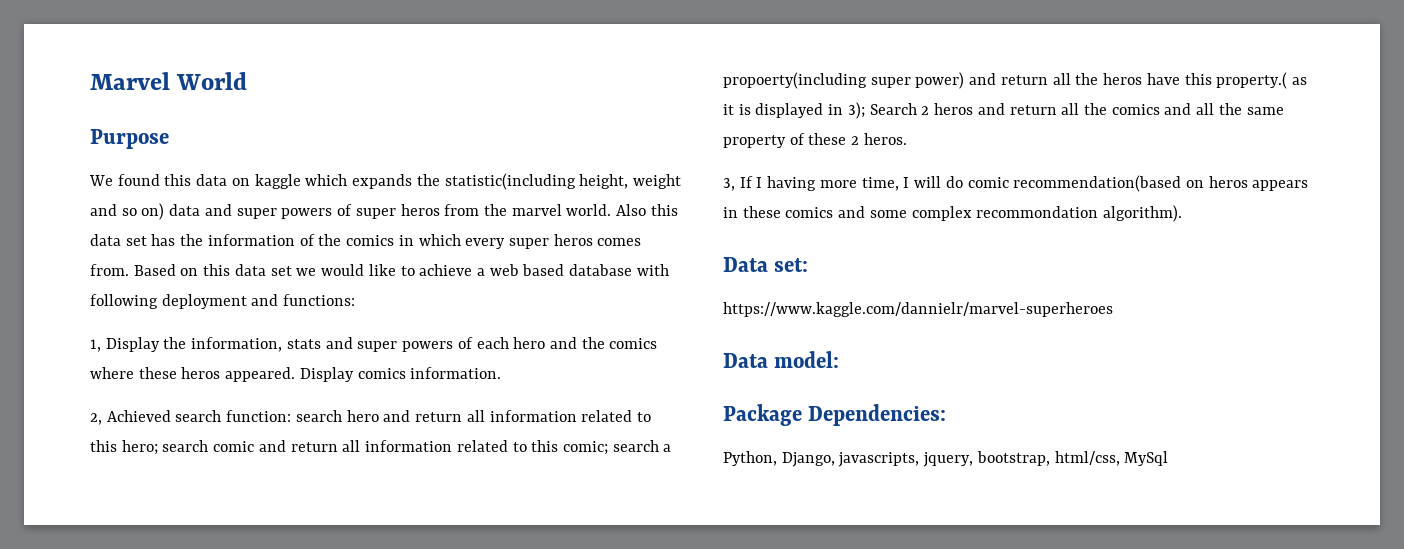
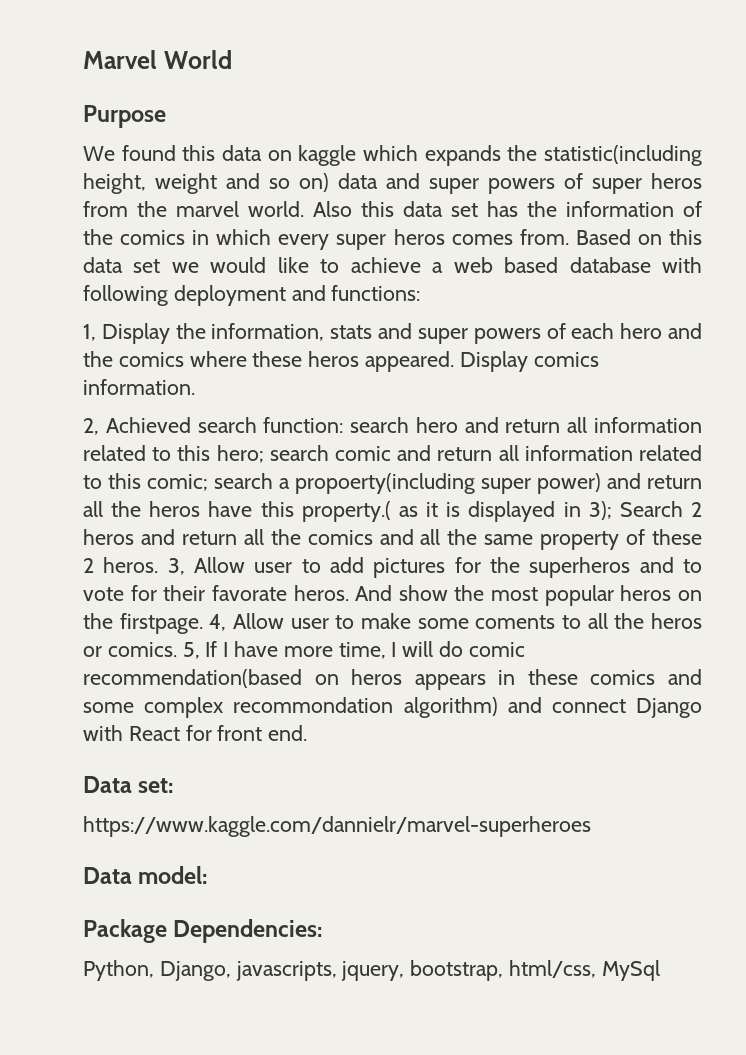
- Search 2 heros and return all the comics and all the same property of these 2 heros.
- 3, If I having more time, I will do comic recommendation(based on heros appears in these comics and some complex recommondation algorithm).
+ Search 2 heros and return all the comics and all the same property of these 2 heros. 3, Allow user to add pictures for the superheros and to vote for their favorate heros. And show the most popular heros on the firstpage. 4, Allow user to make some coments to all the heros or comics. 5, If I have more time, I will do comic recommendation(based on heros appears in these comics and some complex recommondation algorithm) and connect Django with React for front end.

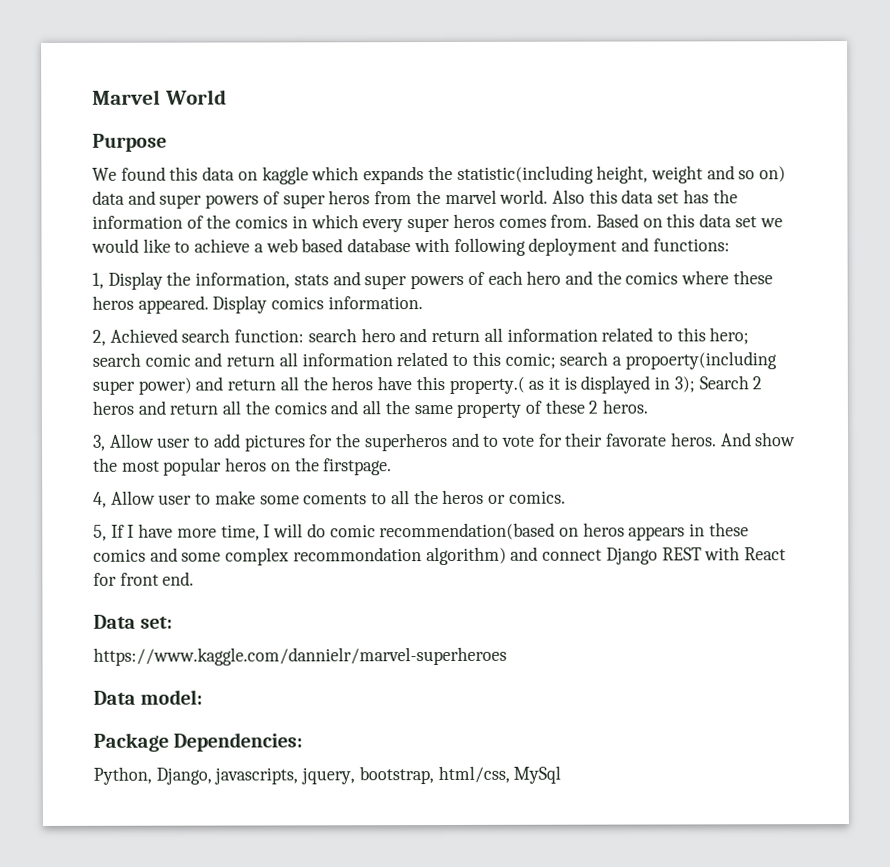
- Search 2 heros and return all the comics and all the same property of these 2 heros. 3, Allow user to add pictures for the superheros and to vote for their favorate heros.
+ Search 2 heros and return all the comics and all the same property of these 2 heros.
+ 3, Allow user to add pictures for the superheros and to vote for their favorate heros.
- And show the most popular heros on the firstpage. 4, Allow user to make some coments to all the heros or comics. 5, If I have more time, I will do comic recommendation(based on heros appears in these comics and some complex recommondation algorithm) and connect Django with React for front end.
+ And show the most popular heros on the firstpage.
+ 4, Allow user to make some coments to all the heros or comics.
+ 5, If I have more time, I will do comic recommendation(based on heros appears in these comics and some complex recommondation algorithm) and connect Django REST with React for front end.

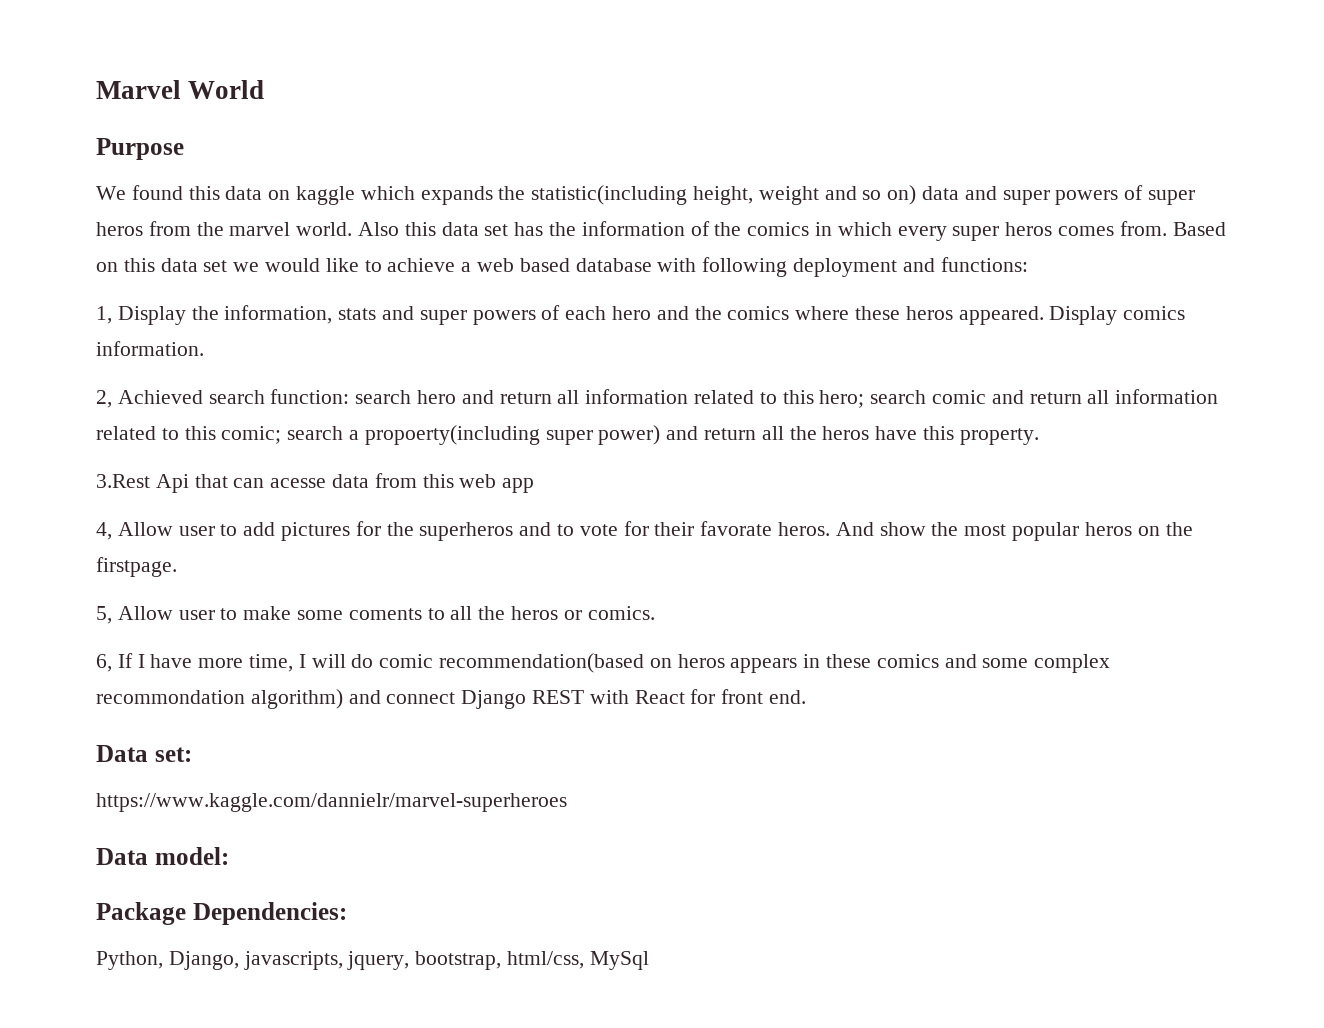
- 2, Achieved search function: search hero and return all information related to this hero; search comic and return all information related to this comic; search a propoerty(including super power) and return all the heros have this property.( as it is displayed in 3); Search 2 heros and return all the comics and all the same property of these 2 heros.
- 3, Allow user to add pictures for the superheros and to vote for their favorate heros.
+ 2, Achieved search function: search hero and return all information related to this hero; search comic and return all information related to this comic; search a propoerty(including super power) and return all the heros have this property.
+ 3.Rest Api that can acesse data from this web app
+ 4, Allow user to add pictures for the superheros and to vote for their favorate heros.
- 4, Allow user to make some coments to all the heros or comics.
+ 5, Allow user to make some coments to all the heros or comics.
- 5, If I have more time, I will do comic recommendation(based on heros appears in these comics and some complex recommondation algorithm) and connect Django REST with React for front end.
+ 6, If I have more time, I will do comic recommendation(based on heros appears in these comics and some complex recommondation algorithm) and connect Django REST with React for front end.

